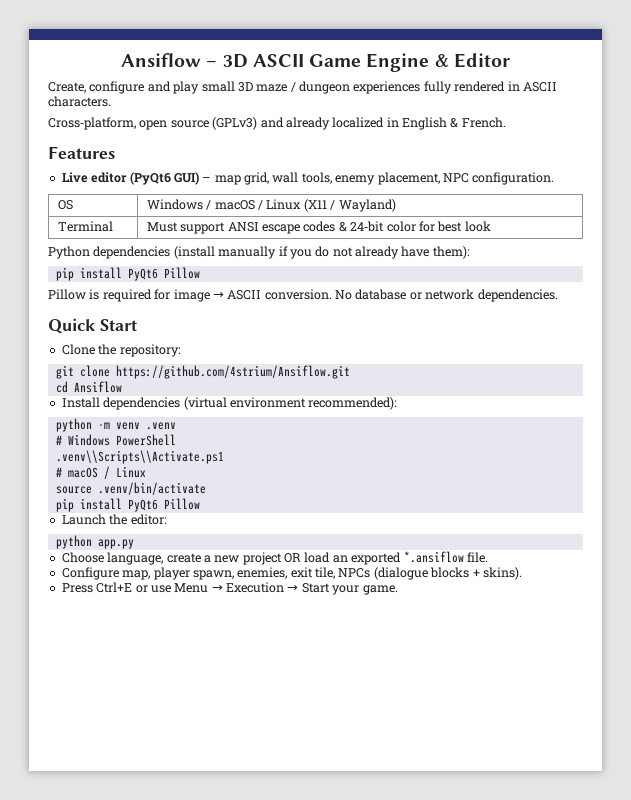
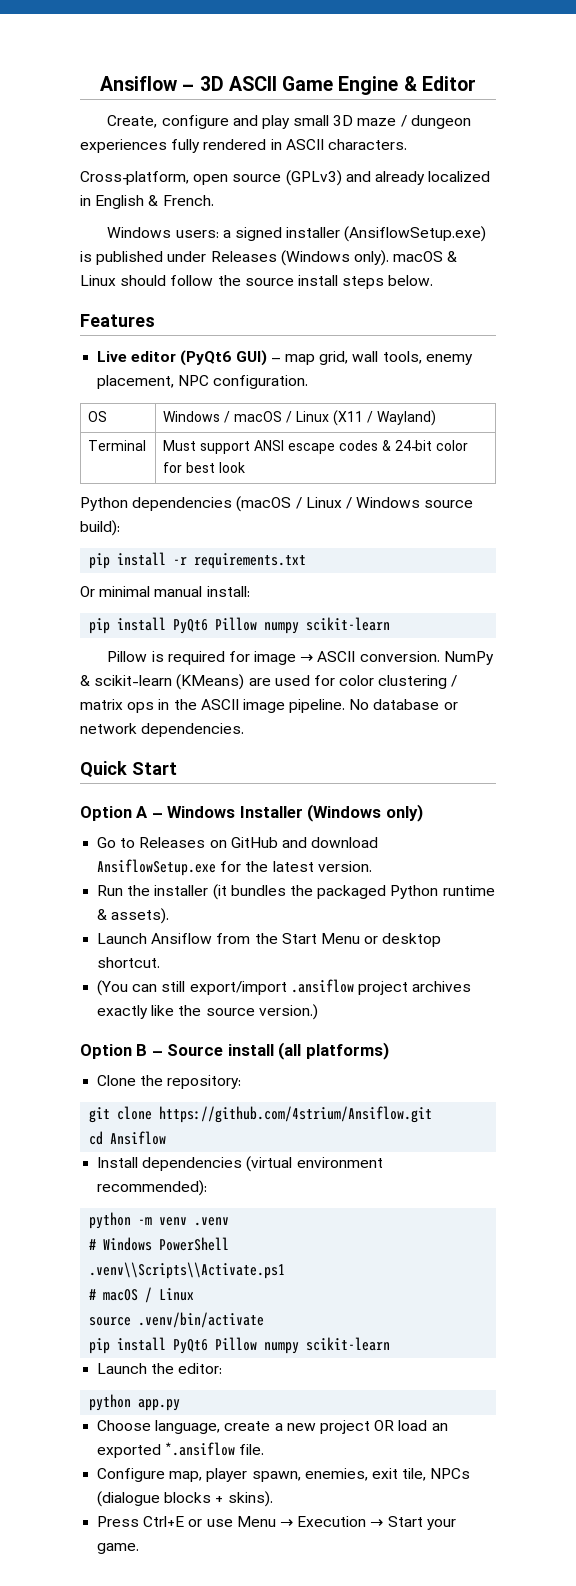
+ Windows users: a signed installer (AnsiflowSetup.exe) is published under Releases (Windows only). macOS & Linux should follow the source install steps below.
- Python dependencies (install manually if you do not already have them):
- pip install PyQt6 Pillow
+ Python dependencies (macOS / Linux / Windows source build):
+ pip install -r requirements.txt
+ Or minimal manual install:
+ pip install PyQt6 Pillow numpy scikit-learn
+ NumPy & scikit-learn (KMeans) are used for color clustering / matrix ops in the ASCII image pipeline.
+ Option A – Windows Installer (Windows only)
+ Go to Releases on GitHub and download AnsiflowSetup.exe for the latest version.
+ Run the installer (it bundles the packaged Python runtime & assets).
+ Launch Ansiflow from the Start Menu or desktop shortcut.
+ (You can still export/import .ansiflow project archives exactly like the source version.)
+ Option B – Source install (all platforms)
  source .venv/bin/activate
- pip install PyQt6 Pillow
+ pip install PyQt6 Pillow numpy scikit-learn

